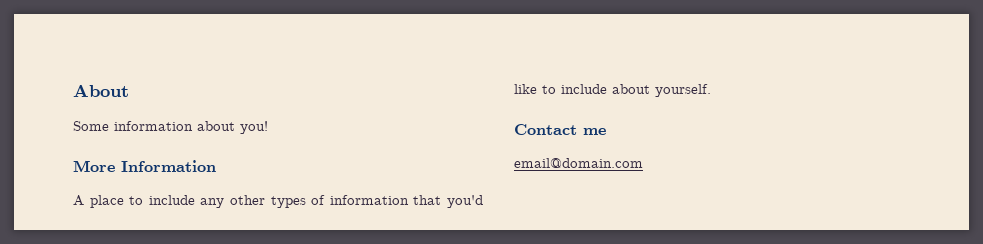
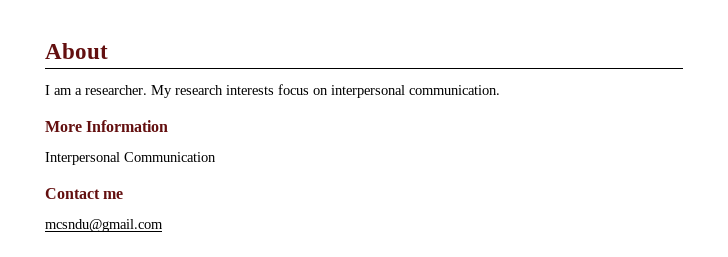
- Some information about you!
+ I am a researcher. My research interests focus on interpersonal communication.
  More Information
- A place to include any other types of information that you'd like to include about yourself.
+ Interpersonal Communication
- email@domain.com
+ mcsndu@gmail.com

